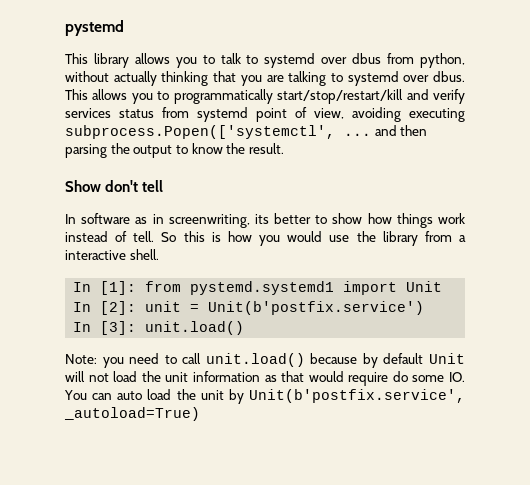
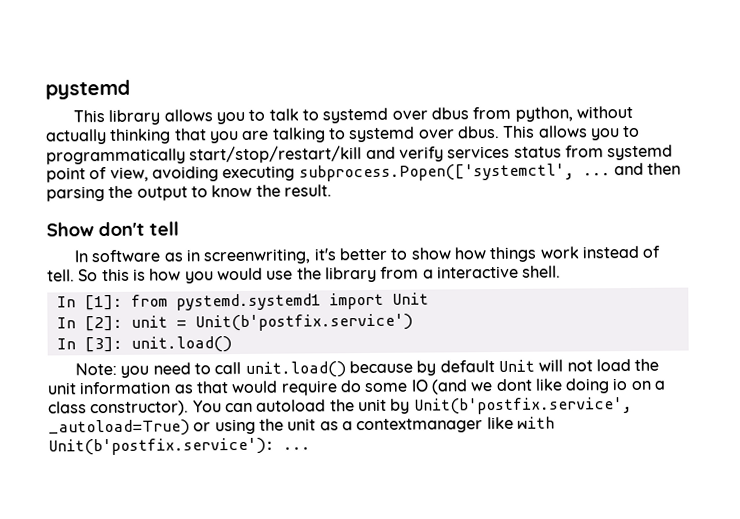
- In software as in screenwriting, its better to show how things work instead of tell.
+ In software as in screenwriting, it's better to show how things work instead of tell.
- Note: you need to call unit.load() because by default Unit will not load the unit information as that would require do some IO. You can auto load the unit by Unit(b'postfix.service', _autoload=True)
+ Note: you need to call unit.load() because by default Unit will not load the unit information as that would require do some IO (and we dont like doing io on a class constructor). You can autoload the unit by Unit(b'postfix.service', _autoload=True) or using the unit as a contextmanager like with Unit(b'postfix.service'): ...

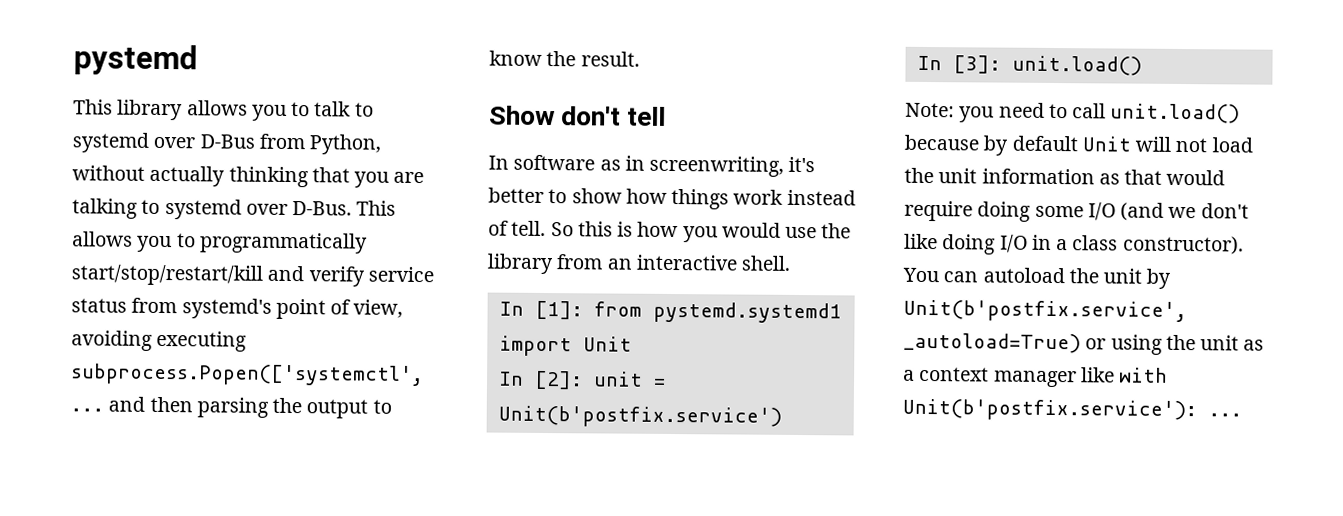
- This library allows you to talk to systemd over dbus from python, without actually thinking that you are talking to systemd over dbus.
+ This library allows you to talk to systemd over D-Bus from Python, without actually thinking that you are talking to systemd over D-Bus.
- This allows you to programmatically start/stop/restart/kill and verify services status from systemd point of view, avoiding executing subprocess.Popen(['systemctl', ... and then parsing the output to know the result.
+ This allows you to programmatically start/stop/restart/kill and verify service status from systemd's point of view, avoiding executing subprocess.Popen(['systemctl', ... and then parsing the output to know the result.
- So this is how you would use the library from a interactive shell.
+ So this is how you would use the library from an interactive shell.
- Note: you need to call unit.load() because by default Unit will not load the unit information as that would require do some IO (and we dont like doing io on a class constructor).
+ Note: you need to call unit.load() because by default Unit will not load the unit information as that would require doing some I/O (and we don't like doing I/O in a class constructor).
- You can autoload the unit by Unit(b'postfix.service', _autoload=True) or using the unit as a contextmanager like with Unit(b'postfix.service'): ...
+ You can autoload the unit by Unit(b'postfix.service', _autoload=True) or using the unit as a context manager like with Unit(b'postfix.service'): ...

